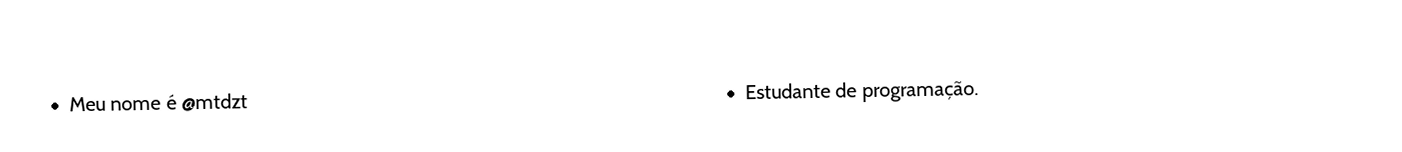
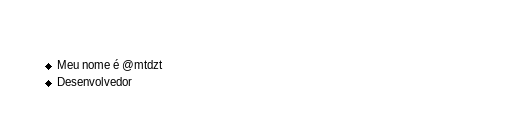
- Estudante de programação.
+ Desenvolvedor

